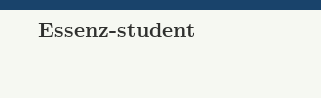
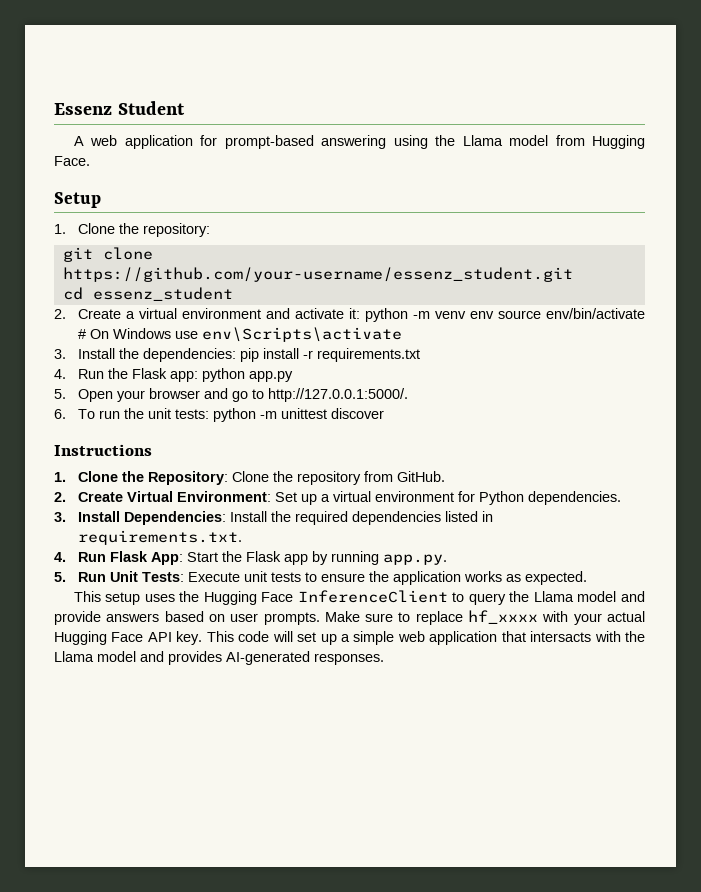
- Essenz-student
+ Essenz Student
+ A web application for prompt-based answering using the Llama model from Hugging Face.
+ Setup
+ 1. Clone the repository:
+ git clone https://github.com/your-username/essenz_student.git
+ cd essenz_student
+ 2. Create a virtual environment and activate it: python -m venv env source env/bin/activate # On Windows use env\Scripts\activate
+ 3. Install the dependencies: pip install -r requirements.txt
+ 4. Run the Flask app: python app.py
+ 5. Open your browser and go to http://127.0.0.1:5000/.
+ 6. To run the unit tests: python -m unittest discover
+ Instructions
+ 1. Clone the Repository: Clone the repository from GitHub.
+ 2. Create Virtual Environment: Set up a virtual environment for Python dependencies.
+ 3. Install Dependencies: Install the required dependencies listed in requirements.txt.
+ 4. Run Flask App: Start the Flask app by running app.py.
+ 5. Run Unit Tests: Execute unit tests to ensure the application works as expected.
+ This setup uses the Hugging Face InferenceClient to query the Llama model and provide answers based on user prompts. Make sure to replace hf_xxxx with your actual Hugging Face API key. This code will set up a simple web application that intersacts with the Llama model and provides AI-generated responses.

